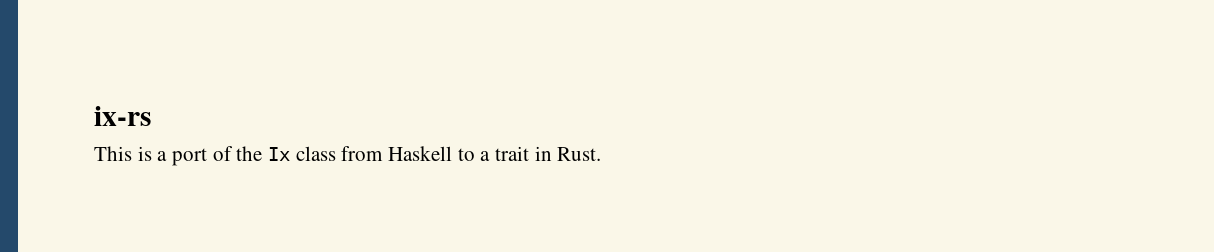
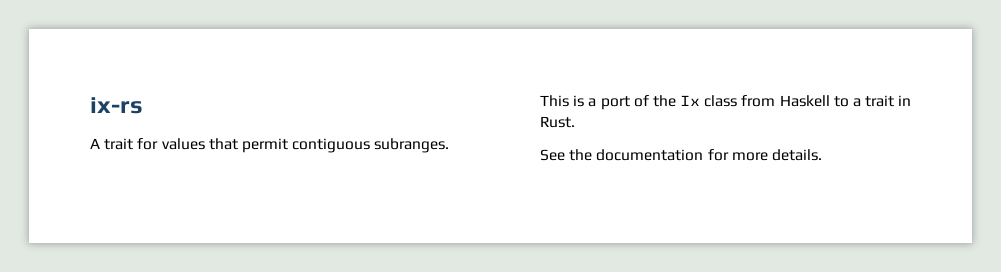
+ A trait for values that permit contiguous subranges.
+ See the documentation for more details.

